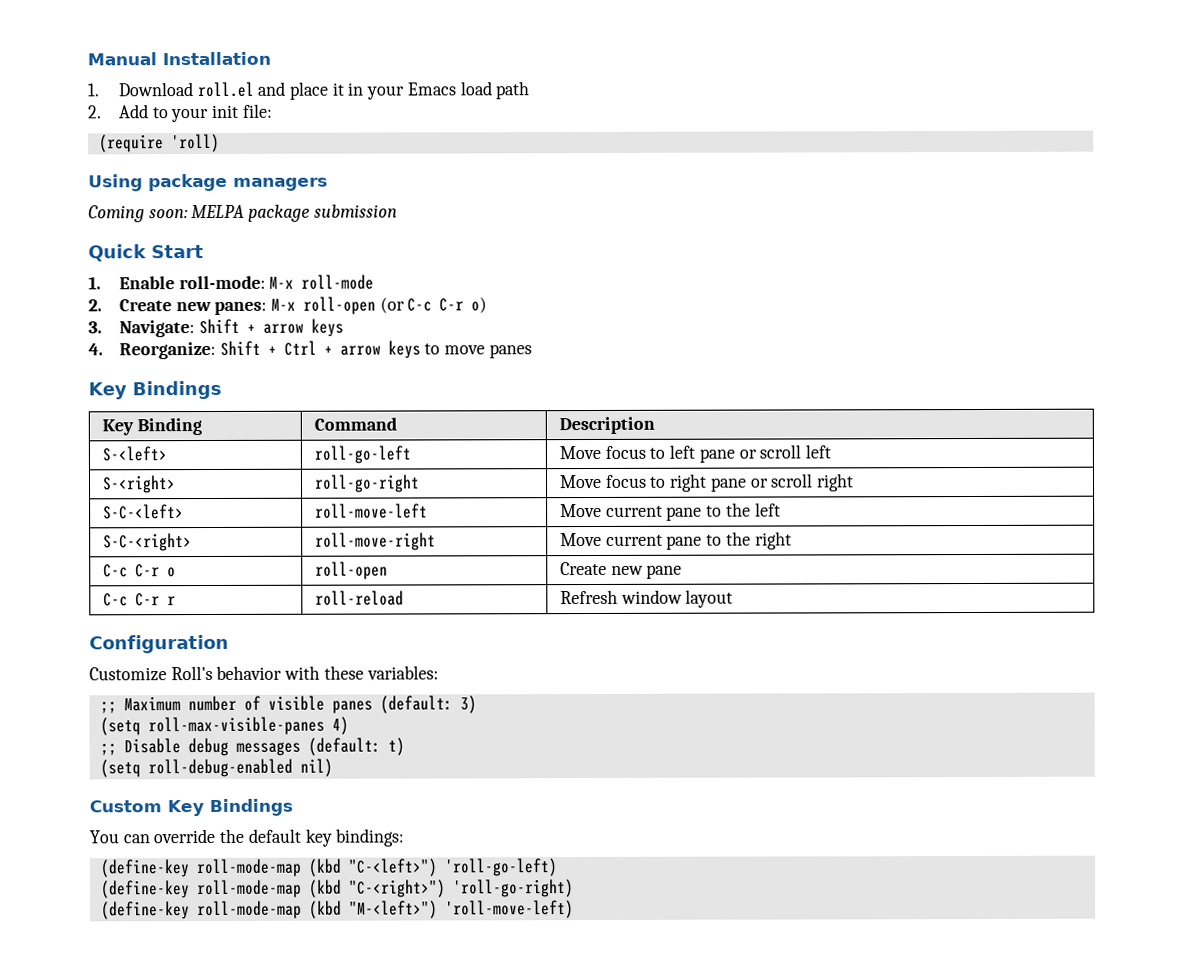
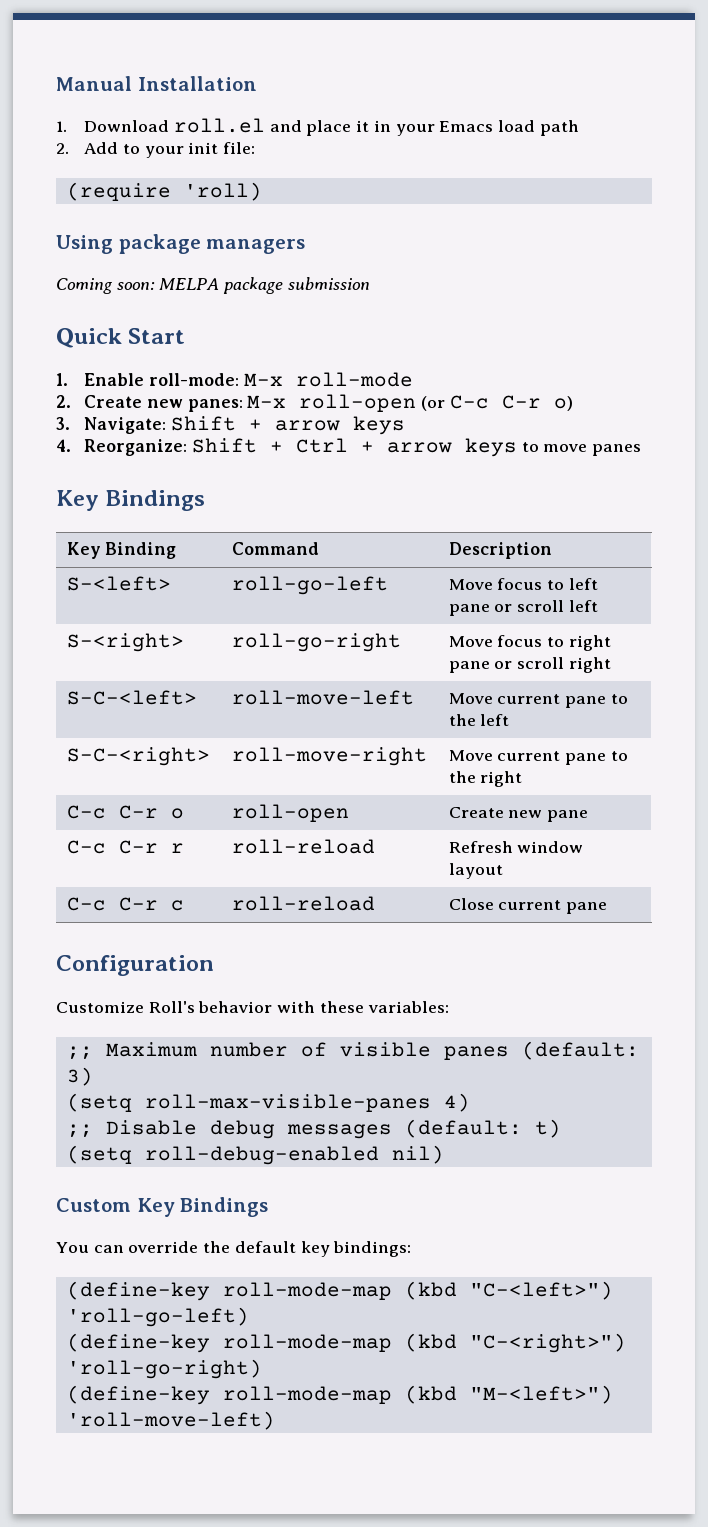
+ C-c C-r c | roll-reload | Close current pane

